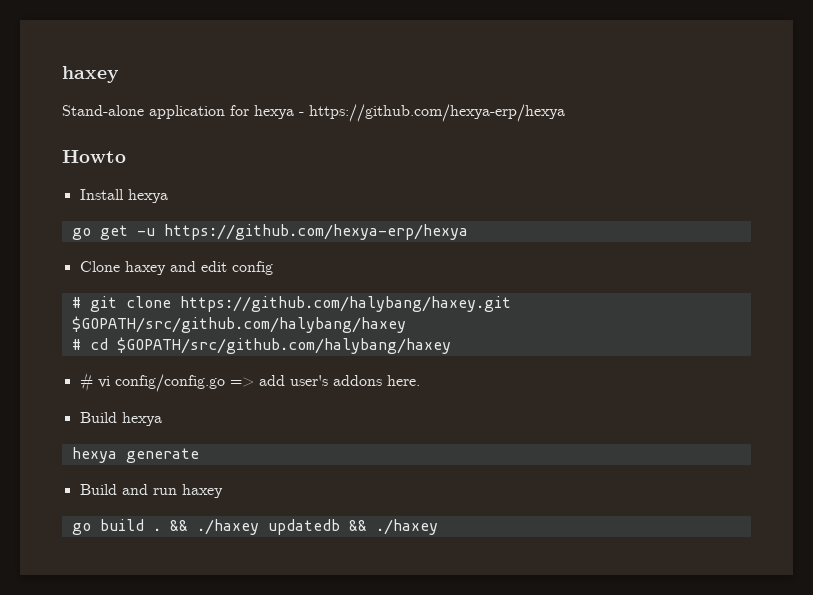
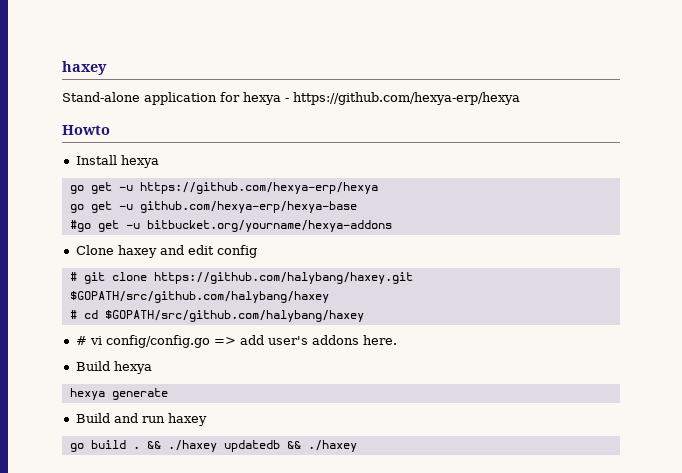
+ go get -u github.com/hexya-erp/hexya-base
+ #go get -u bitbucket.org/yourname/hexya-addons

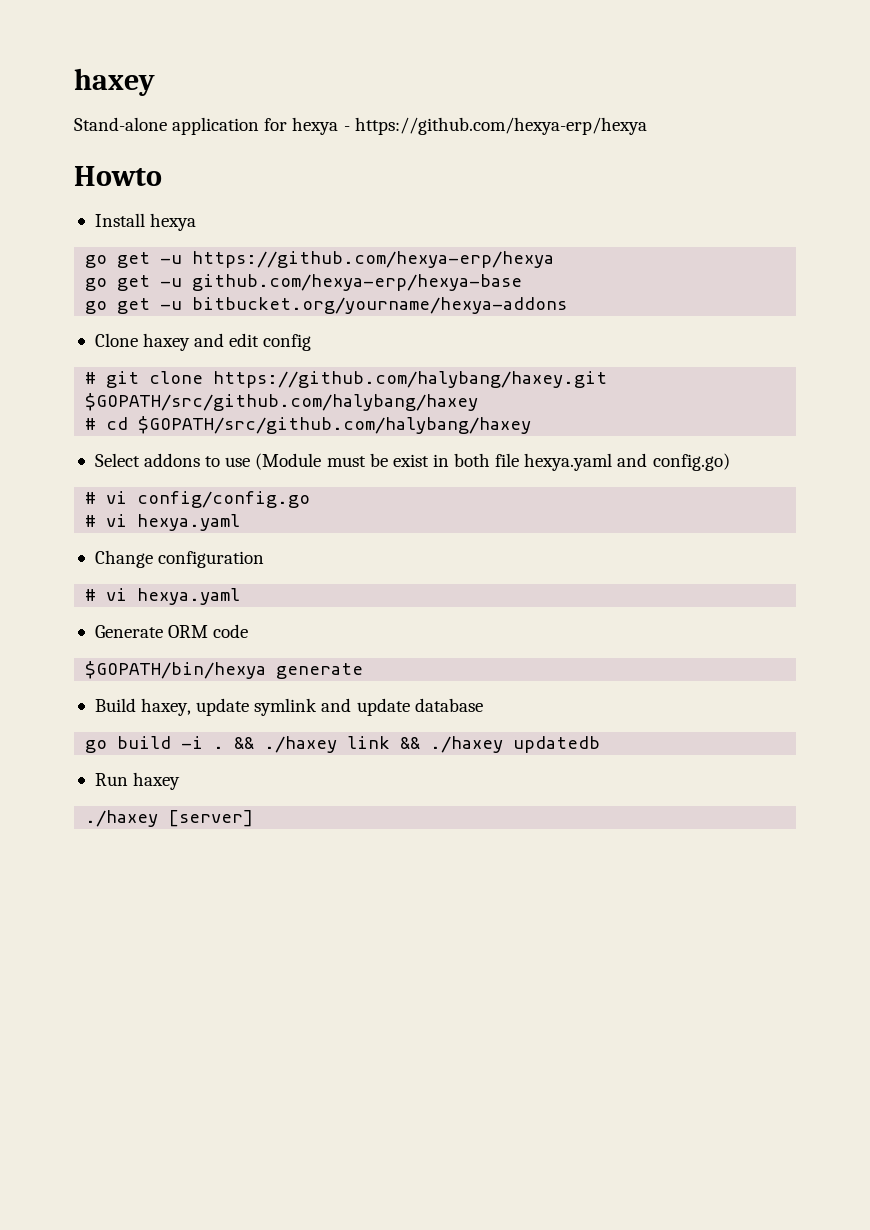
- #go get -u bitbucket.org/yourname/hexya-addons
+ go get -u bitbucket.org/yourname/hexya-addons
- # vi config/config.go => add user's addons here.
- Build hexya
- hexya generate
- Build and run haxey
+ Select addons to use (Module must be exist in both file hexya.yaml and config.go)
+ # vi config/config.go
+ # vi hexya.yaml
+ Change configuration
+ # vi hexya.yaml
+ Generate ORM code
+ $GOPATH/bin/hexya generate
+ Build haxey, update symlink and update database
- go build .
+ go build -i .
- && ./haxey updatedb && ./haxey
+ && ./haxey link && ./haxey updatedb
+ Run haxey
+ ./haxey [server]

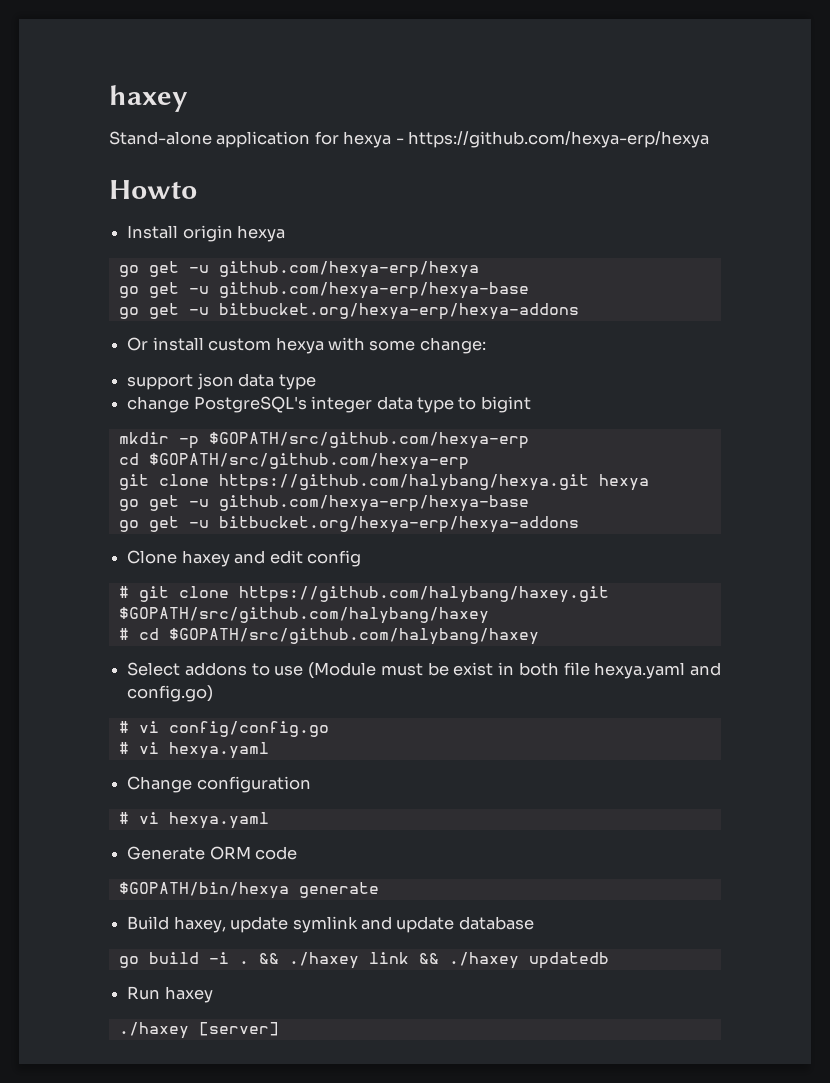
- Install hexya
- go get -u https://github.com/hexya-erp/hexya
+ Install origin hexya
+ go get -u github.com/hexya-erp/hexya
  go get -u github.com/hexya-erp/hexya-base
- go get -u bitbucket.org/yourname/hexya-addons
+ go get -u bitbucket.org/hexya-erp/hexya-addons
+ Or install custom hexya with some change:
+ support json data type
+ change PostgreSQL's integer data type to bigint
+ mkdir -p $GOPATH/src/github.com/hexya-erp
+ cd $GOPATH/src/github.com/hexya-erp
+ git clone https://github.com/halybang/hexya.git hexya
+ go get -u github.com/hexya-erp/hexya-base
+ go get -u bitbucket.org/hexya-erp/hexya-addons

